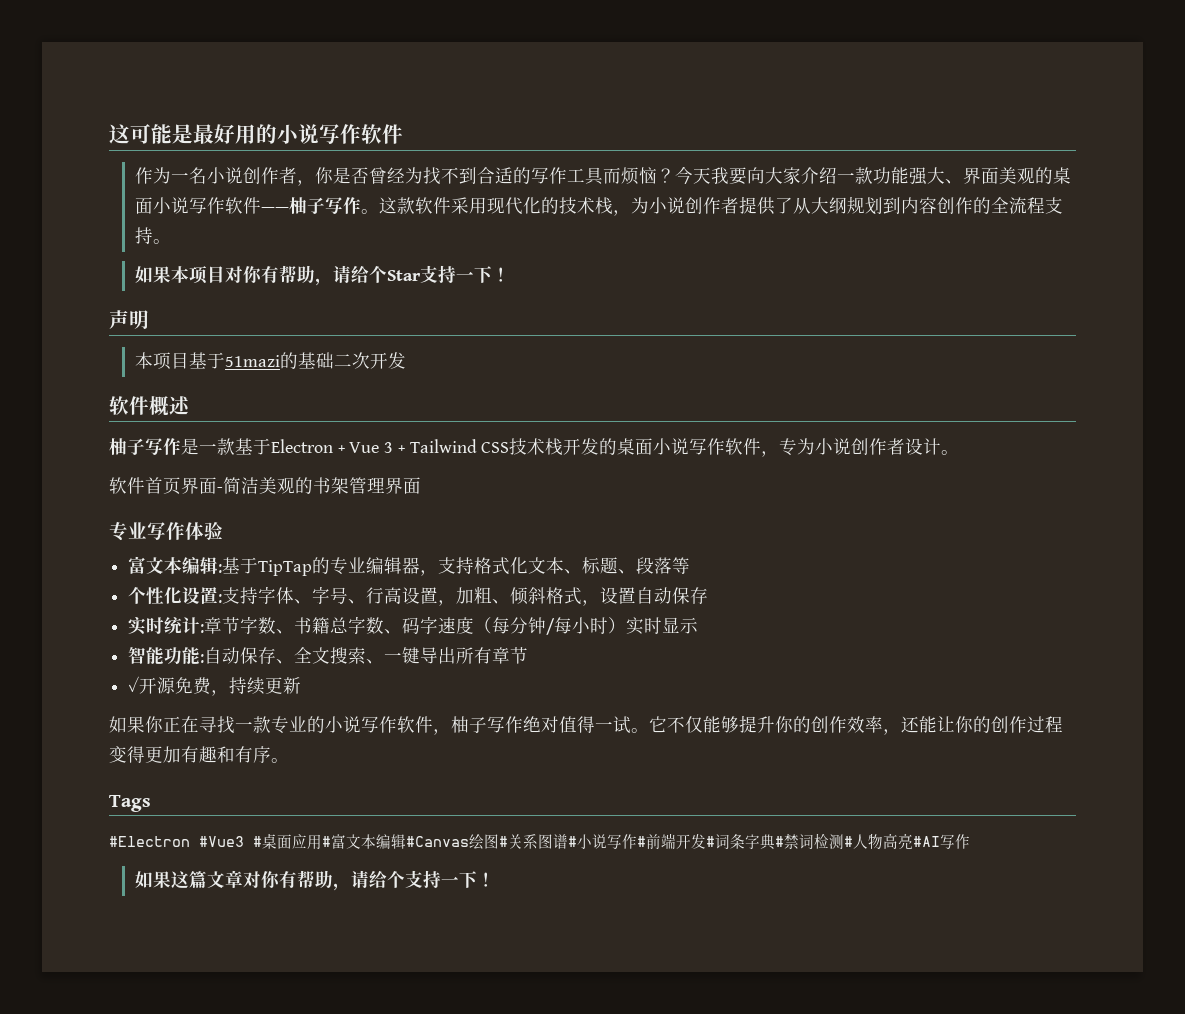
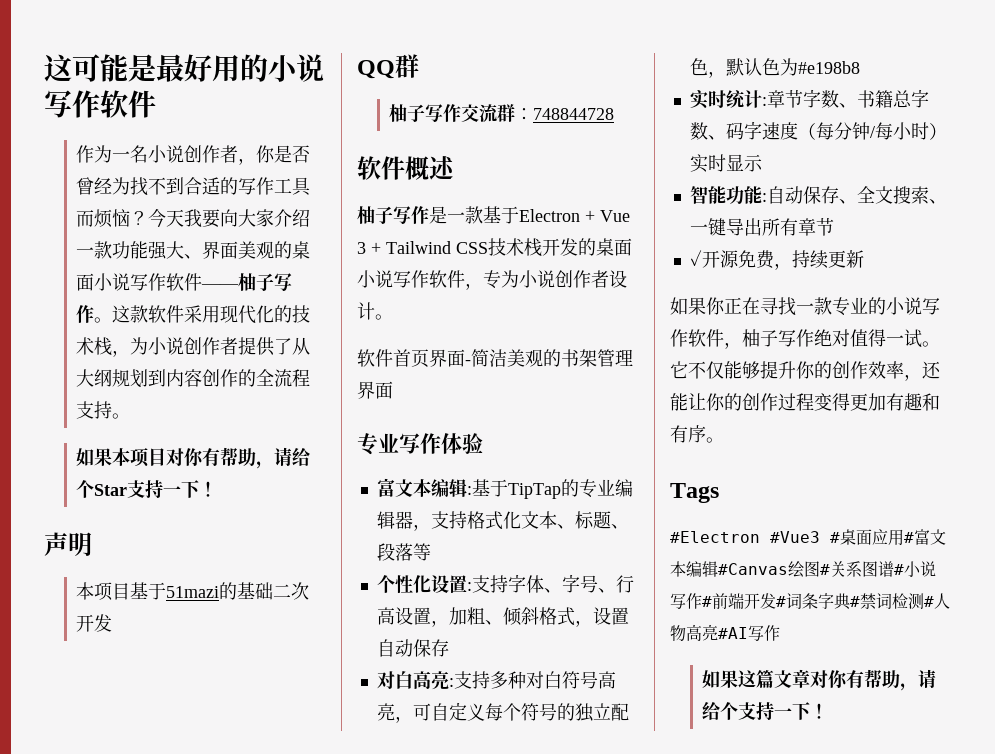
+ QQ群
+ 柚子写作交流群：748844728
+ 对白高亮:支持多种对白符号高亮，可自定义每个符号的独立配色，默认色为#e198b8

